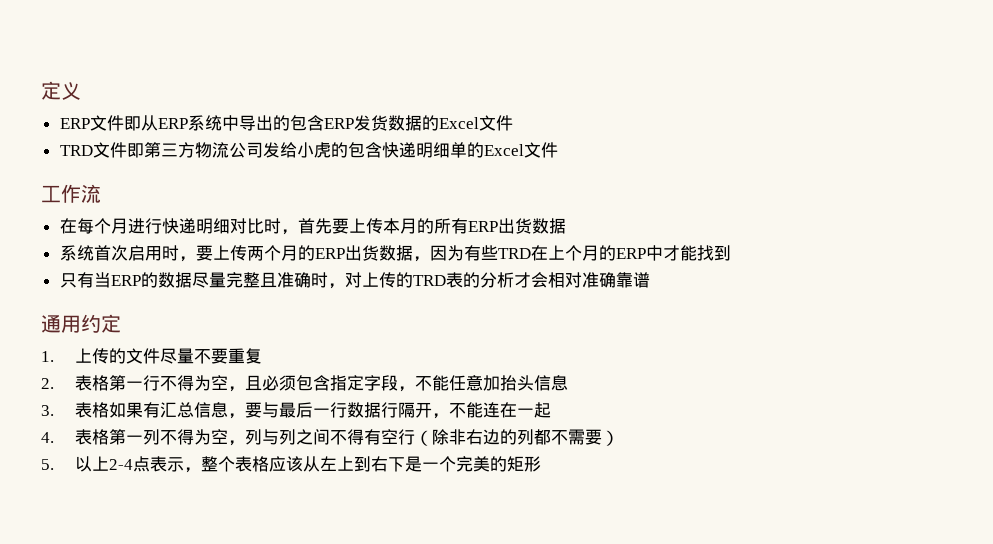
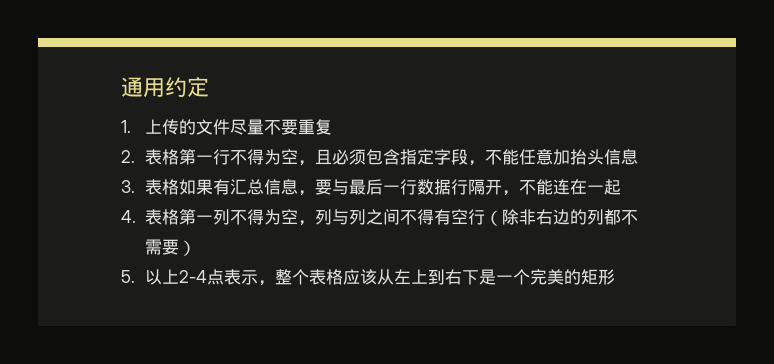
- 定义
- ERP文件即从ERP系统中导出的包含ERP发货数据的Excel文件
- TRD文件即第三方物流公司发给小虎的包含快递明细单的Excel文件
- 工作流
- 在每个月进行快递明细对比时，首先要上传本月的所有ERP出货数据
- 系统首次启用时，要上传两个月的ERP出货数据，因为有些TRD在上个月的ERP中才能找到
- 只有当ERP的数据尽量完整且准确时，对上传的TRD表的分析才会相对准确靠谱

